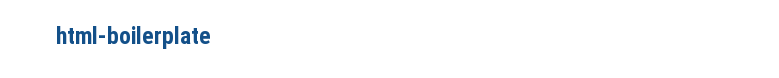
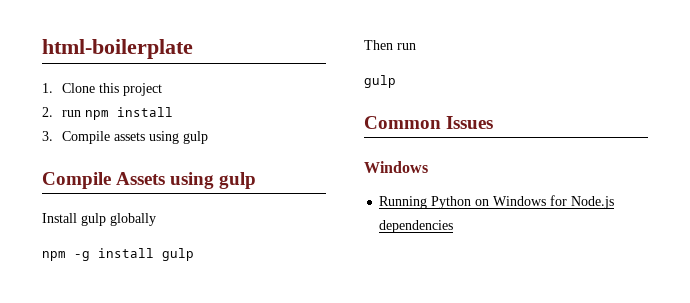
+ 1. Clone this project
+ 2. run npm install
+ 3. Compile assets using gulp
+ Compile Assets using gulp
+ Install gulp globally
+ npm -g install gulp
+ Then run
+ gulp
+ Common Issues
+ Windows
+ Running Python on Windows for Node.js dependencies

